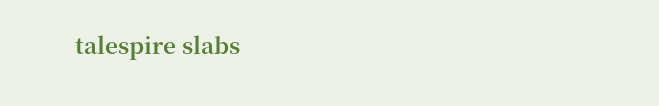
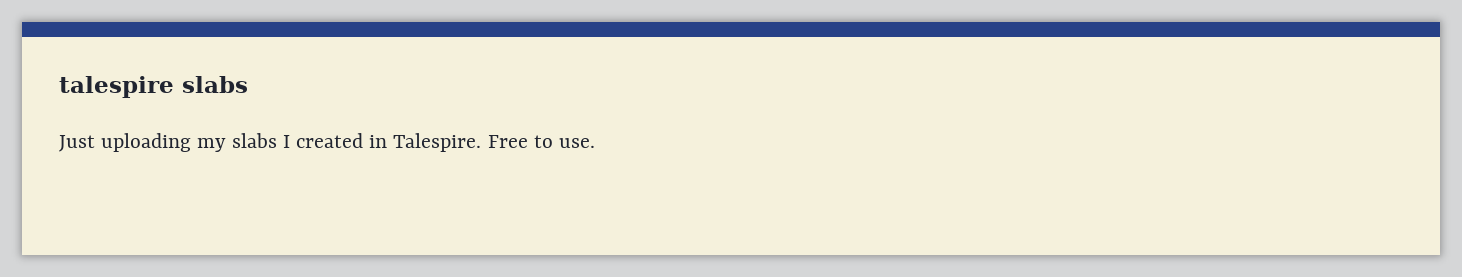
+ Just uploading my slabs I created in Talespire. Free to use.

